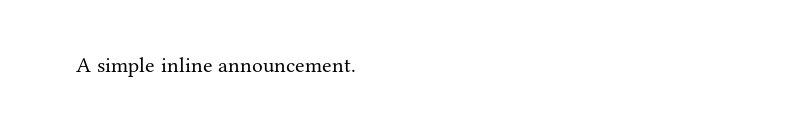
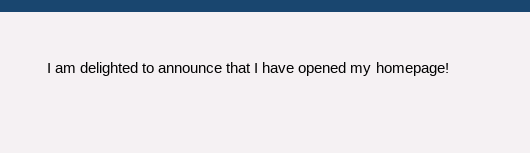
- A simple inline announcement.
+ I am delighted to announce that I have opened my homepage!

